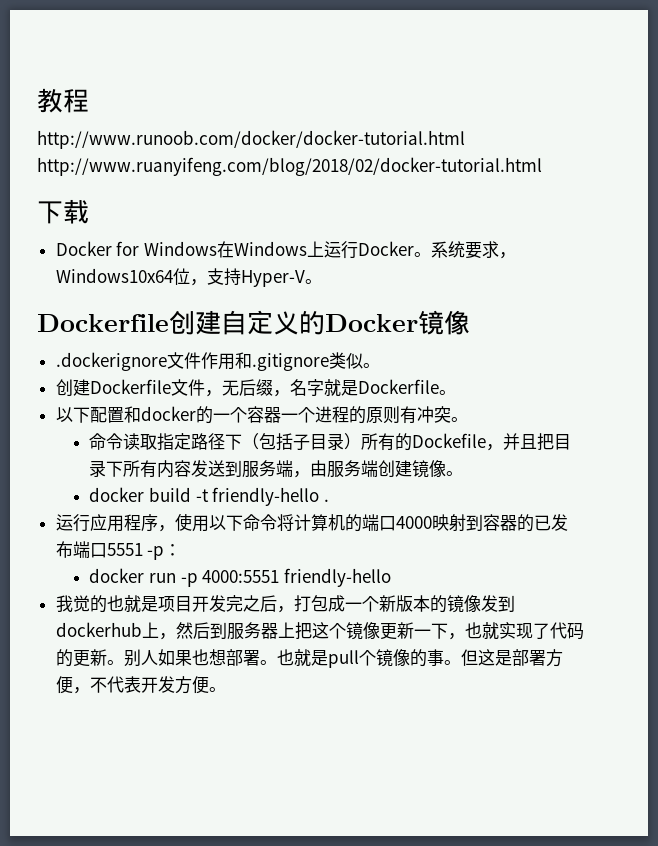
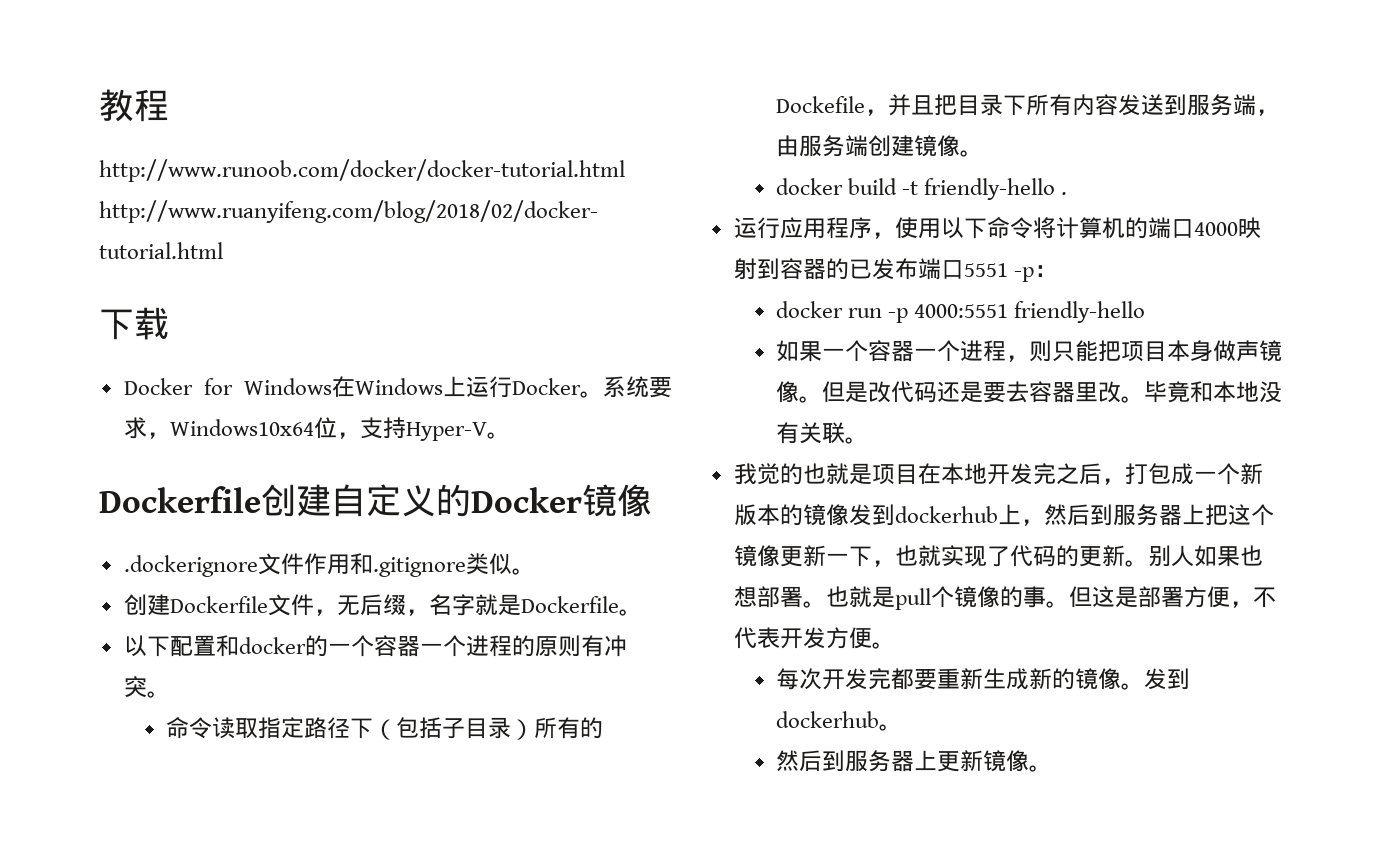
+ 如果一个容器一个进程，则只能把项目本身做声镜像。但是改代码还是要去容器里改。毕竟和本地没有关联。
- 我觉的也就是项目开发完之后，打包成一个新版本的镜像发到dockerhub上，然后到服务器上把这个镜像更新一下，也就实现了代码的更新。
+ 我觉的也就是项目在本地开发完之后，打包成一个新版本的镜像发到dockerhub上，然后到服务器上把这个镜像更新一下，也就实现了代码的更新。
+ 每次开发完都要重新生成新的镜像。发到dockerhub。
+ 然后到服务器上更新镜像。

